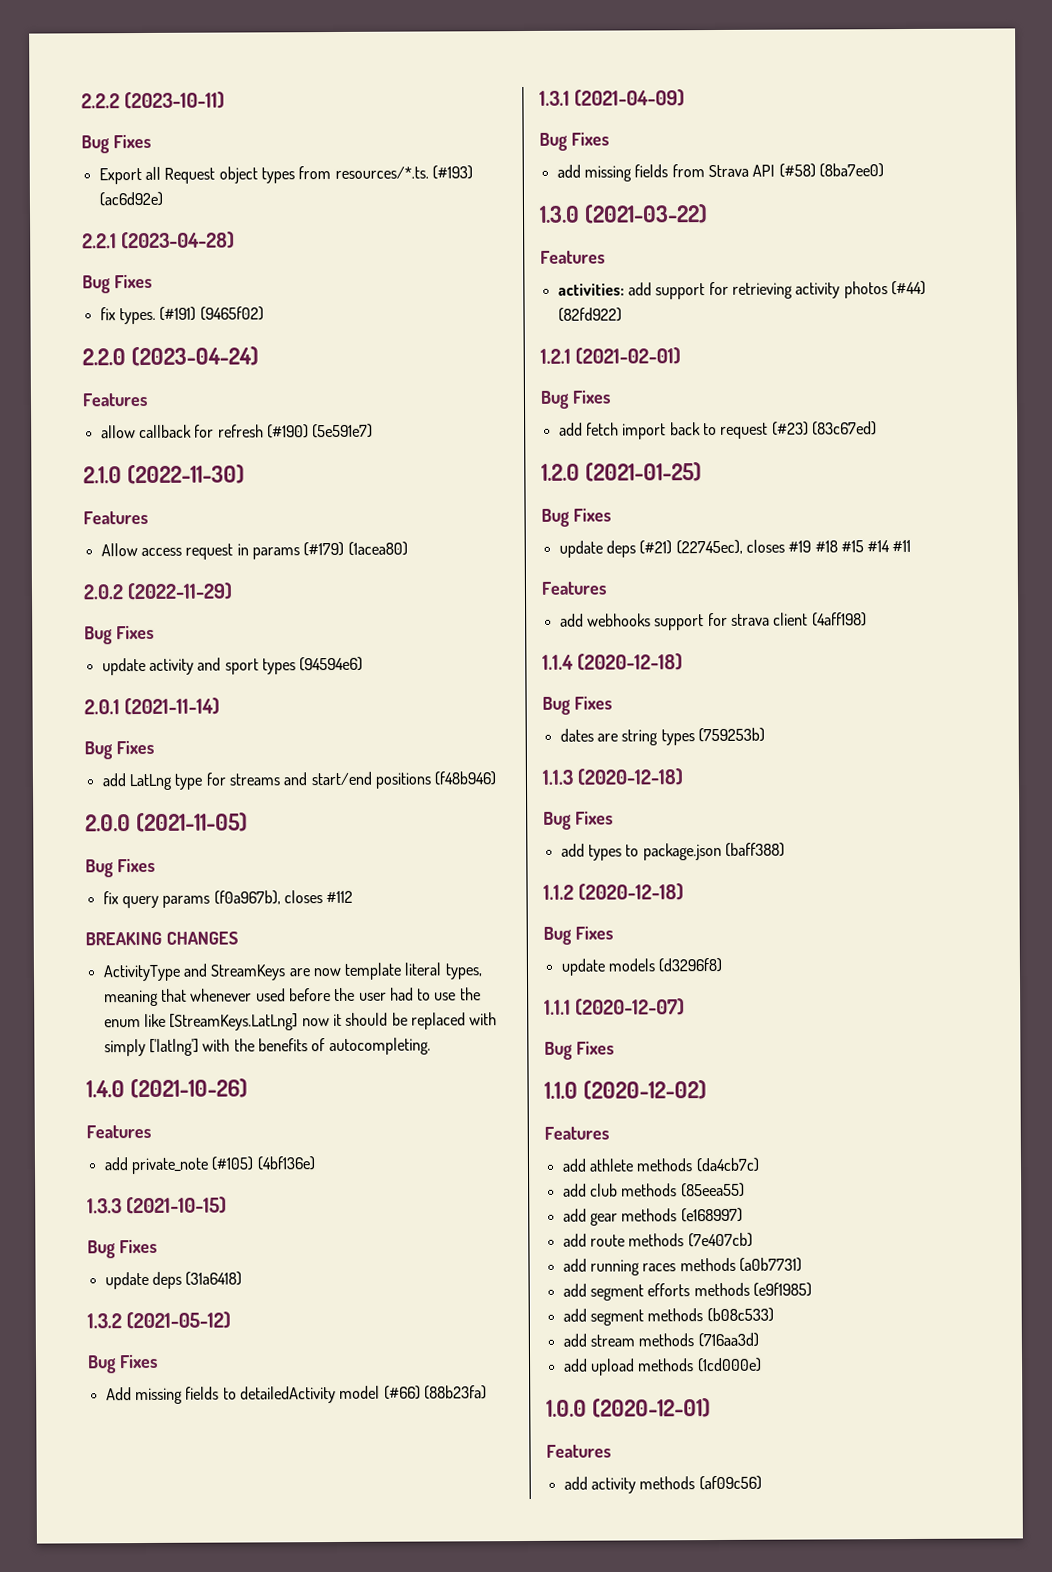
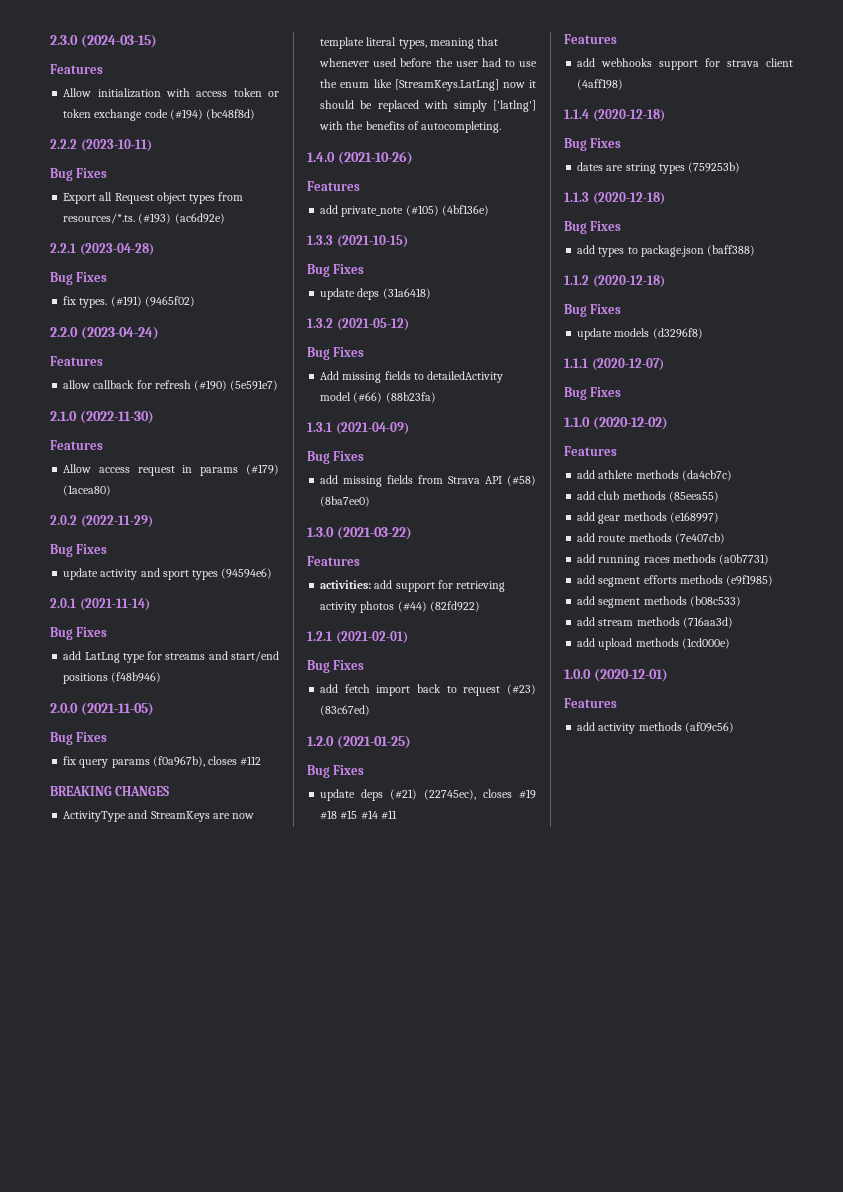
+ 2.3.0 (2024-03-15)
+ Features
+ Allow initialization with access token or token exchange code (#194) (bc48f8d)

